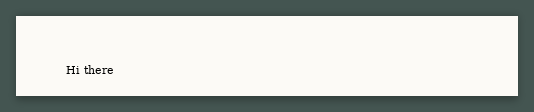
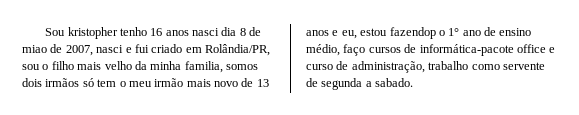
- Hi there
+ Sou kristopher tenho 16 anos nasci dia 8 de miao de 2007, nasci e fui criado em Rolândia/PR, sou o filho mais velho da minha familia, somos dois irmãos só tem o meu irmão mais novo de 13 anos e eu, estou fazendop o 1° ano de ensino médio, faço cursos de informática-pacote office e curso de administração, trabalho como servente de segunda a sabado.

